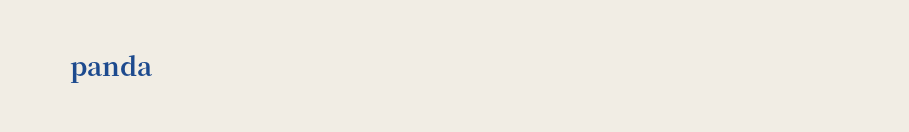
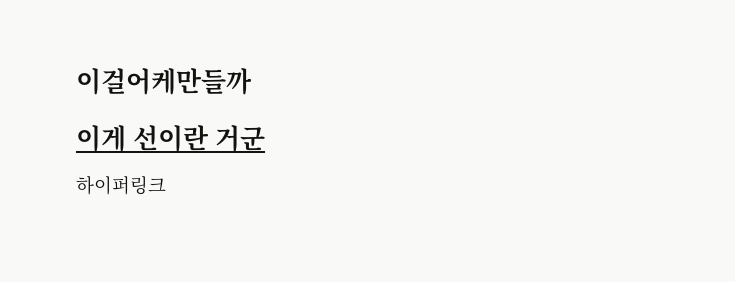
- panda
+ 이걸어케만들까
+ 이게 선이란 거군
+ 하이퍼링크

